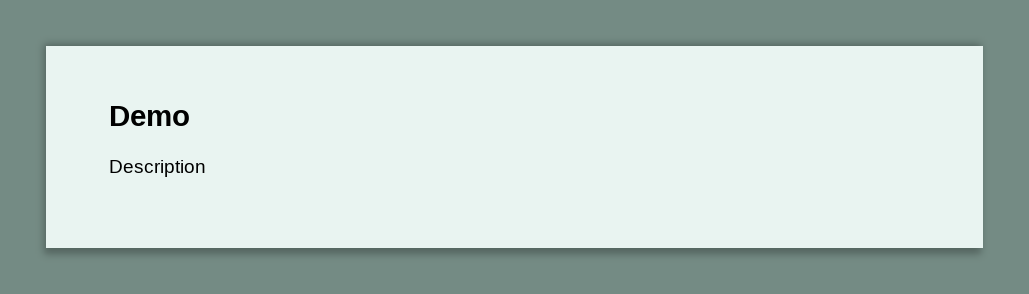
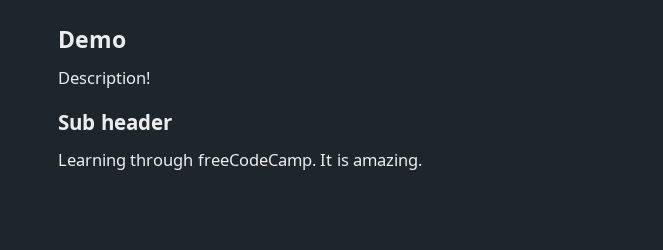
- Description
+ Description!
+ Sub header
+ Learning through freeCodeCamp. It is amazing.

